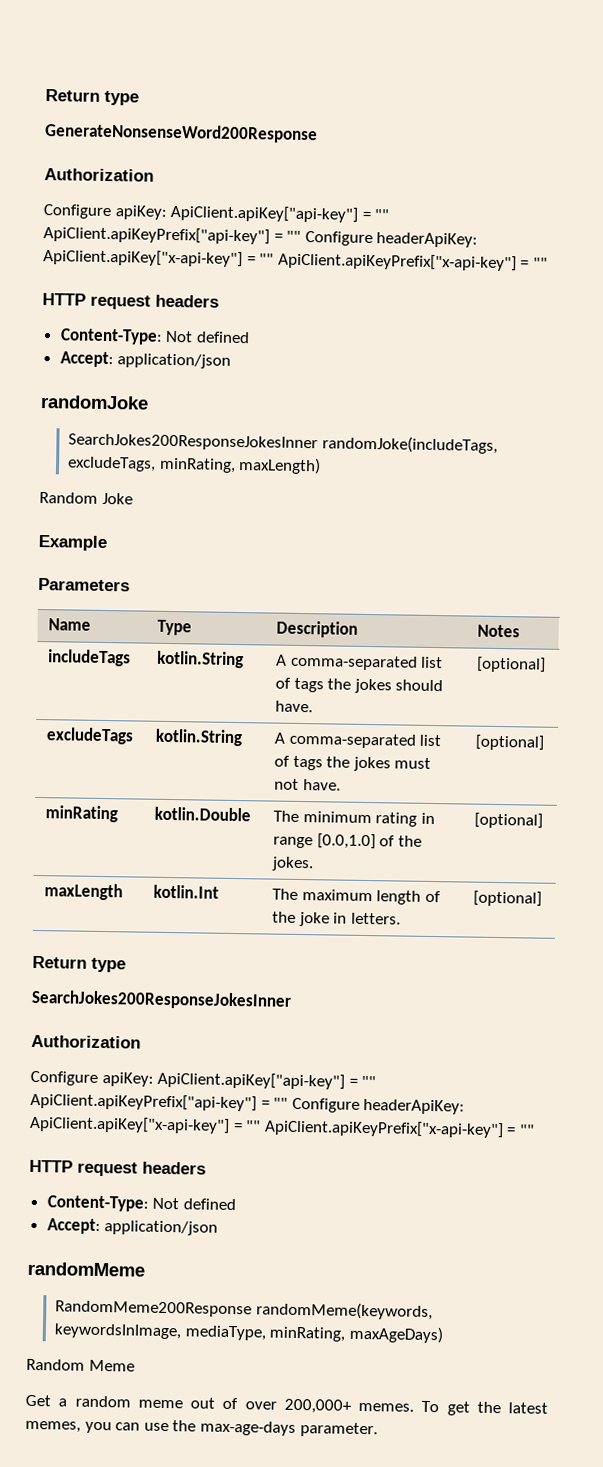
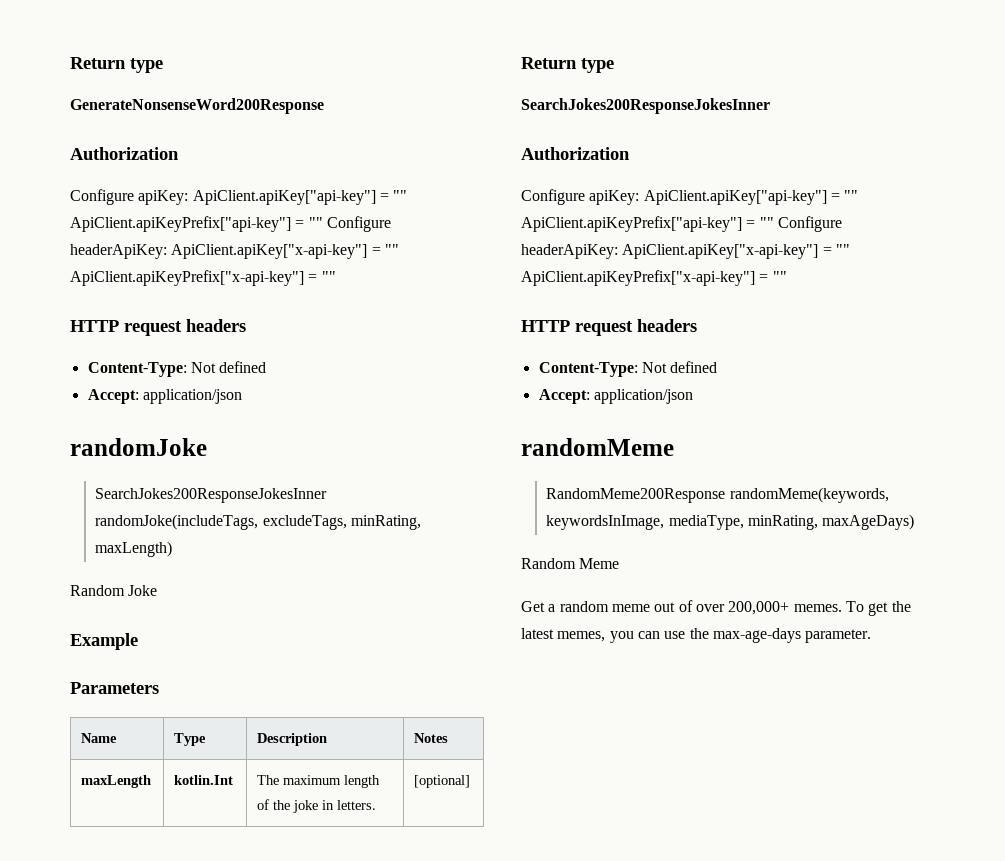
- includeTags | kotlin.String | A comma-separated list of tags the jokes should have. | [optional]
- excludeTags | kotlin.String | A comma-separated list of tags the jokes must not have. | [optional]
- minRating | kotlin.Double | The minimum rating in range [0.0,1.0] of the jokes. | [optional]

